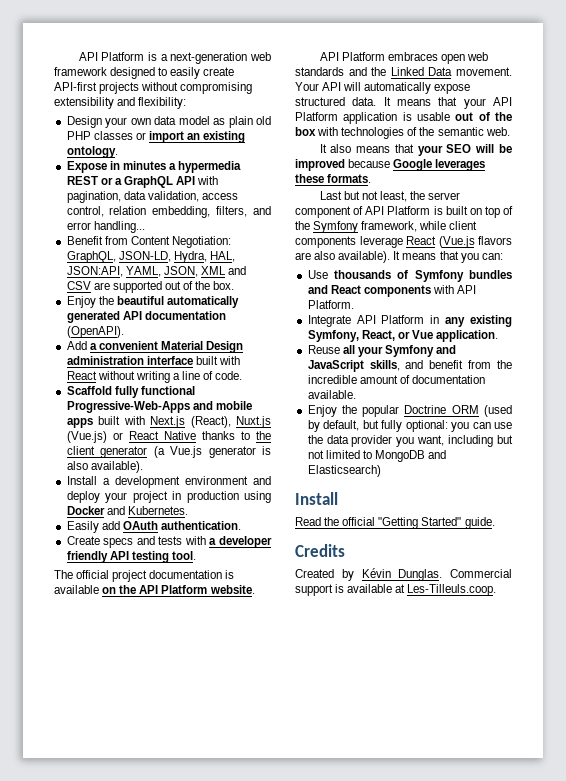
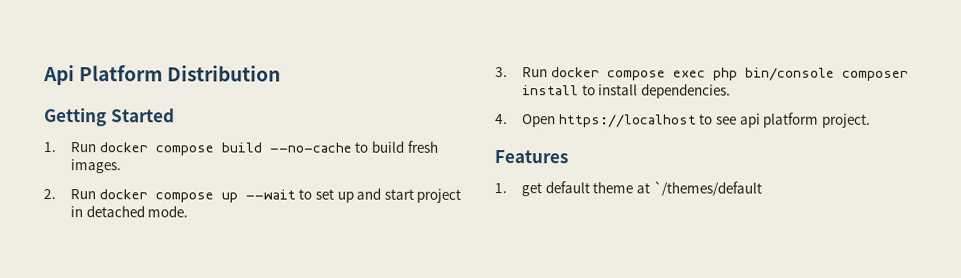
- API Platform is a next-generation web framework designed to easily create API-first projects without compromising extensibility and flexibility:
- Design your own data model as plain old PHP classes or import an existing ontology.
- Expose in minutes a hypermedia REST or a GraphQL API with pagination, data validation, access control, relation embedding, filters, and error handling...
- Benefit from Content Negotiation: GraphQL, JSON-LD, Hydra, HAL, JSON:API, YAML, JSON, XML and CSV are supported out of the box.
- Enjoy the beautiful automatically generated API documentation (OpenAPI).
- Add a convenient Material Design administration interface built with React without writing a line of code.
- Scaffold fully functional Progressive-Web-Apps and mobile apps built with Next.js (React), Nuxt.js (Vue.js) or React Native thanks to the client generator (a Vue.js generator is also available).
- Install a development environment and deploy your project in production using Docker and Kubernetes.
- Easily add OAuth authentication.
- Create specs and tests with a developer friendly API testing tool.
- The official project documentation is available on the API Platform website.
- API Platform embraces open web standards and the Linked Data movement. Your API will automatically expose structured data. It means that your API Platform application is usable out of the box with technologies of the semantic web.
- It also means that your SEO will be improved because Google leverages these formats.
- Last but not least, the server component of API Platform is built on top of the Symfony framework, while client components leverage React (Vue.js flavors are also available). It means that you can:
- Use thousands of Symfony bundles and React components with API Platform.
- Integrate API Platform in any existing Symfony, React, or Vue application.
- Reuse all your Symfony and JavaScript skills, and benefit from the incredible amount of documentation available.
- Enjoy the popular Doctrine ORM (used by default, but fully optional: you can use the data provider you want, including but not limited to MongoDB and Elasticsearch)
- Install
- Read the official "Getting Started" guide.
- Credits
- Created by Kévin Dunglas. Commercial support is available at Les-Tilleuls.coop.
+ Api Platform Distribution
+ Getting Started
+ 1. Run docker compose build --no-cache to build fresh images.
+ 2. Run docker compose up --wait to set up and start project in detached mode.
+ 3. Run docker compose exec php bin/console composer install to install dependencies.
+ 4. Open https://localhost to see api platform project.
+ Features
+ 1. get default theme at `/themes/default

